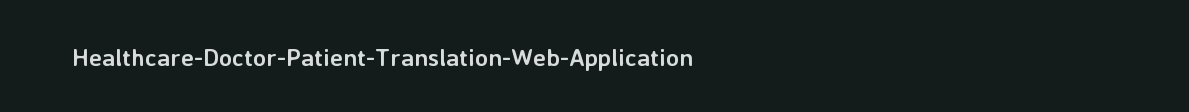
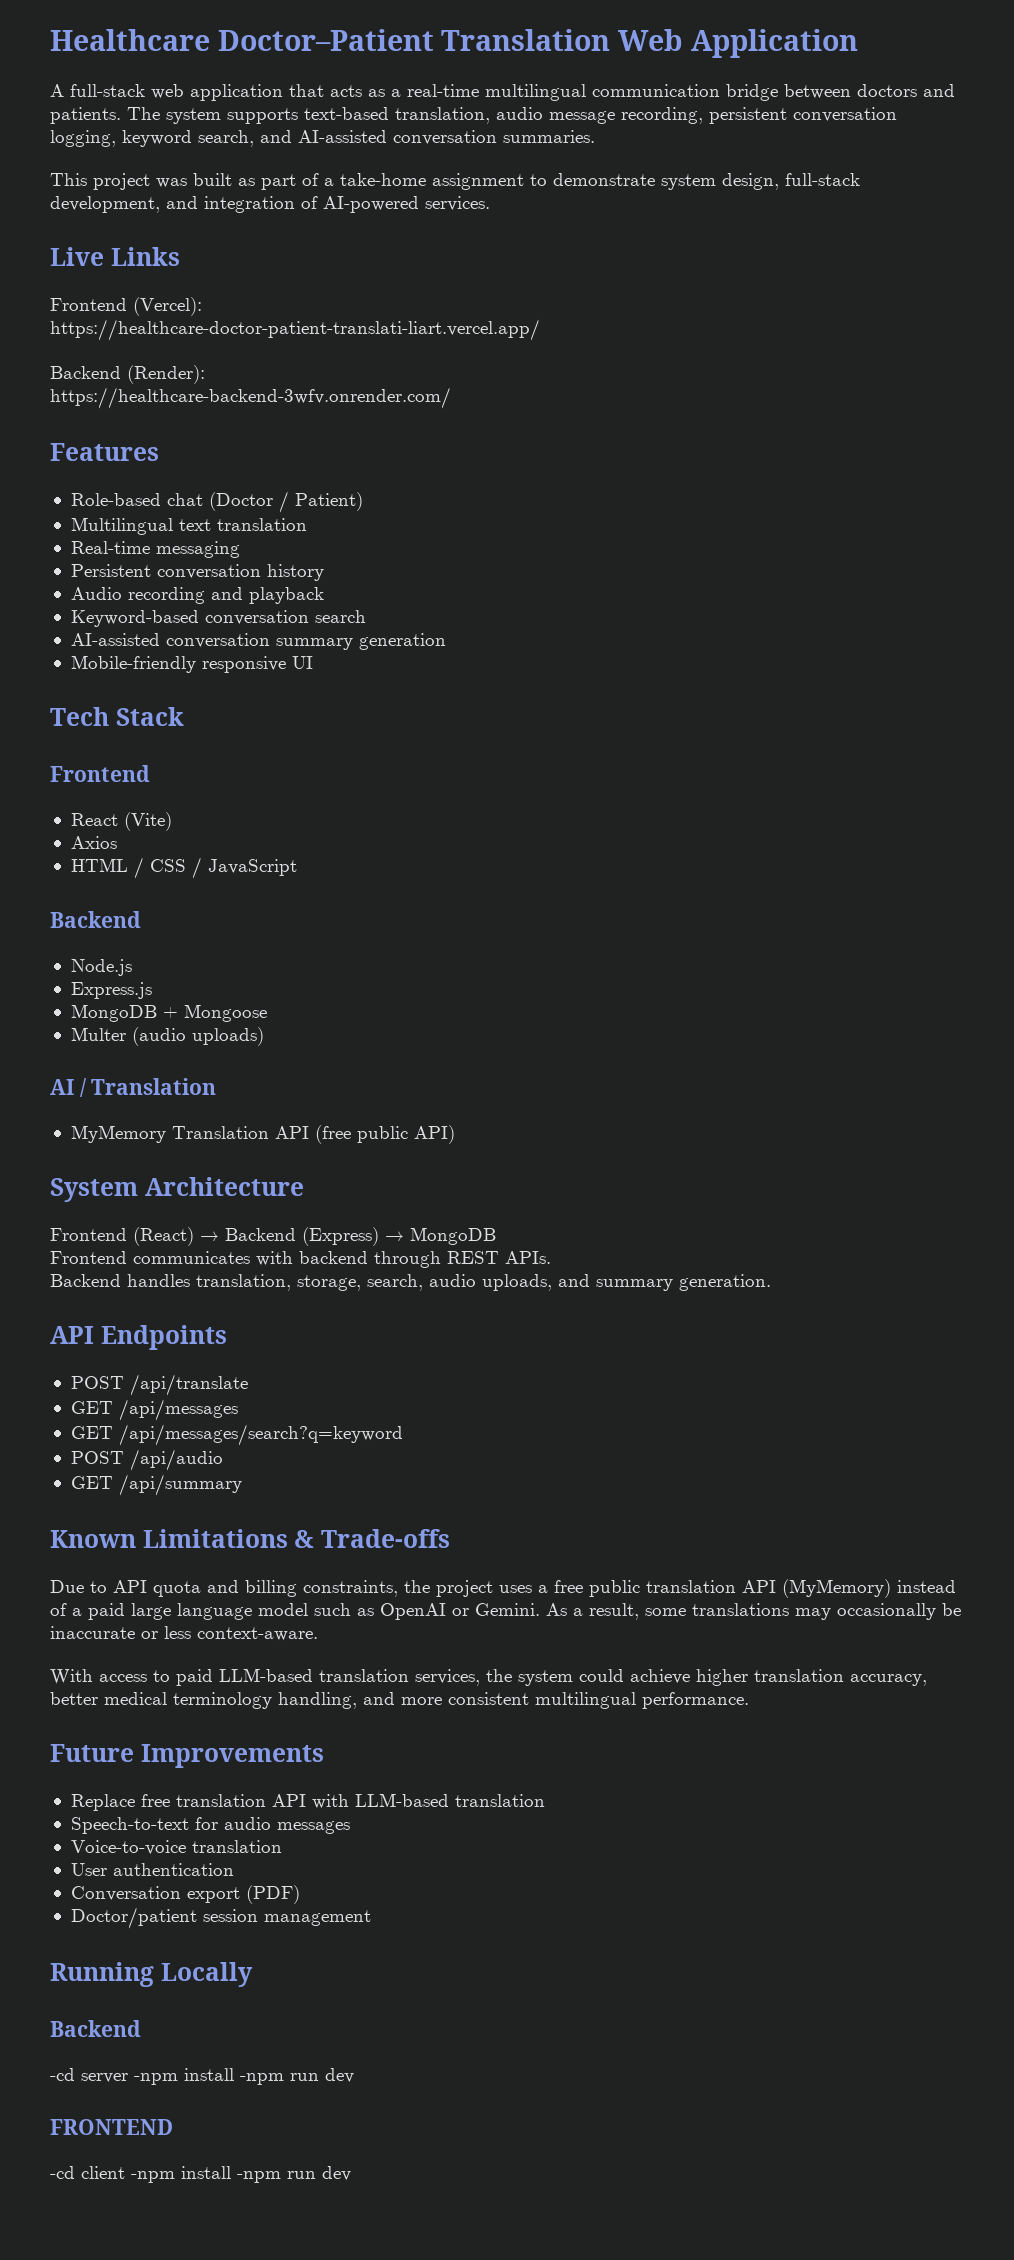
- Healthcare-Doctor-Patient-Translation-Web-Application
+ Healthcare Doctor–Patient Translation Web Application
+ A full-stack web application that acts as a real-time multilingual communication bridge between doctors and patients. The system supports text-based translation, audio message recording, persistent conversation logging, keyword search, and AI-assisted conversation summaries.
+ This project was built as part of a take-home assignment to demonstrate system design, full-stack development, and integration of AI-powered services.
+ Live Links
+ Frontend (Vercel):
+ https://healthcare-doctor-patient-translati-liart.vercel.app/
+ Backend (Render):
+ https://healthcare-backend-3wfv.onrender.com/
+ Features
+ Role-based chat (Doctor / Patient)
+ Multilingual text translation
+ Real-time messaging
+ Persistent conversation history
+ Audio recording and playback
+ Keyword-based conversation search
+ AI-assisted conversation summary generation
+ Mobile-friendly responsive UI
+ Tech Stack
+ Frontend
+ React (Vite)
+ Axios
+ HTML / CSS / JavaScript
+ Backend
+ Node.js
+ Express.js
+ MongoDB + Mongoose
+ Multer (audio uploads)
+ AI / Translation
+ MyMemory Translation API (free public API)
+ System Architecture
+ Frontend (React) → Backend (Express) → MongoDB
+ Frontend communicates with backend through REST APIs.
+ Backend handles translation, storage, search, audio uploads, and summary generation.
+ API Endpoints
+ POST /api/translate
+ GET /api/messages
+ GET /api/messages/search?q=keyword
+ POST /api/audio
+ GET /api/summary
+ Known Limitations & Trade-offs
+ Due to API quota and billing constraints, the project uses a free public translation API (MyMemory) instead of a paid large language model such as OpenAI or Gemini. As a result, some translations may occasionally be inaccurate or less context-aware.
+ With access to paid LLM-based translation services, the system could achieve higher translation accuracy, better medical terminology handling, and more consistent multilingual performance.
+ Future Improvements
+ Replace free translation API with LLM-based translation
+ Speech-to-text for audio messages
+ Voice-to-voice translation
+ User authentication
+ Conversation export (PDF)
+ Doctor/patient session management
+ Running Locally
+ Backend
+ -cd server -npm install -npm run dev
+ FRONTEND
+ -cd client -npm install -npm run dev

